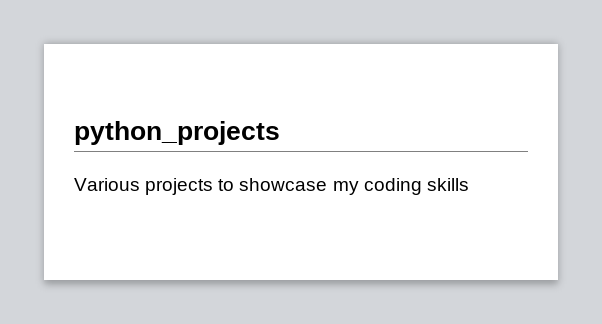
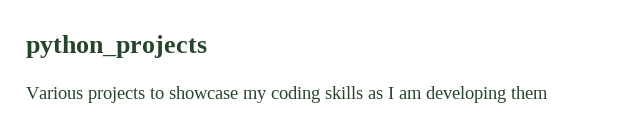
- Various projects to showcase my coding skills
+ Various projects to showcase my coding skills as I am developing them

